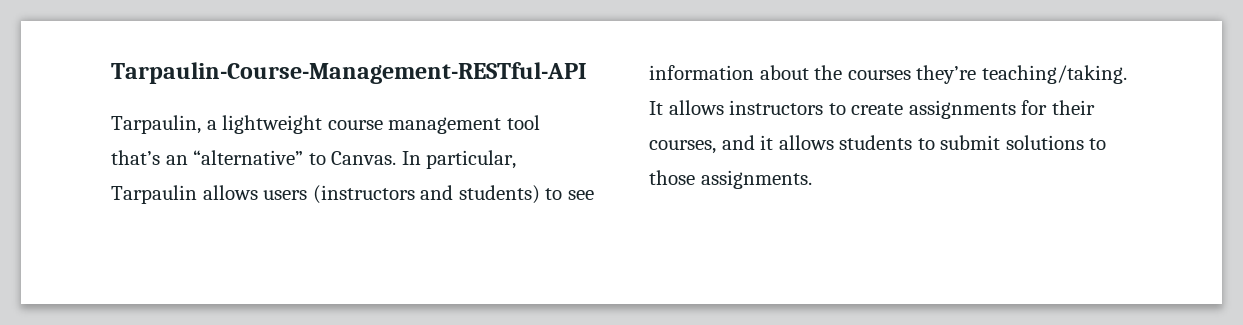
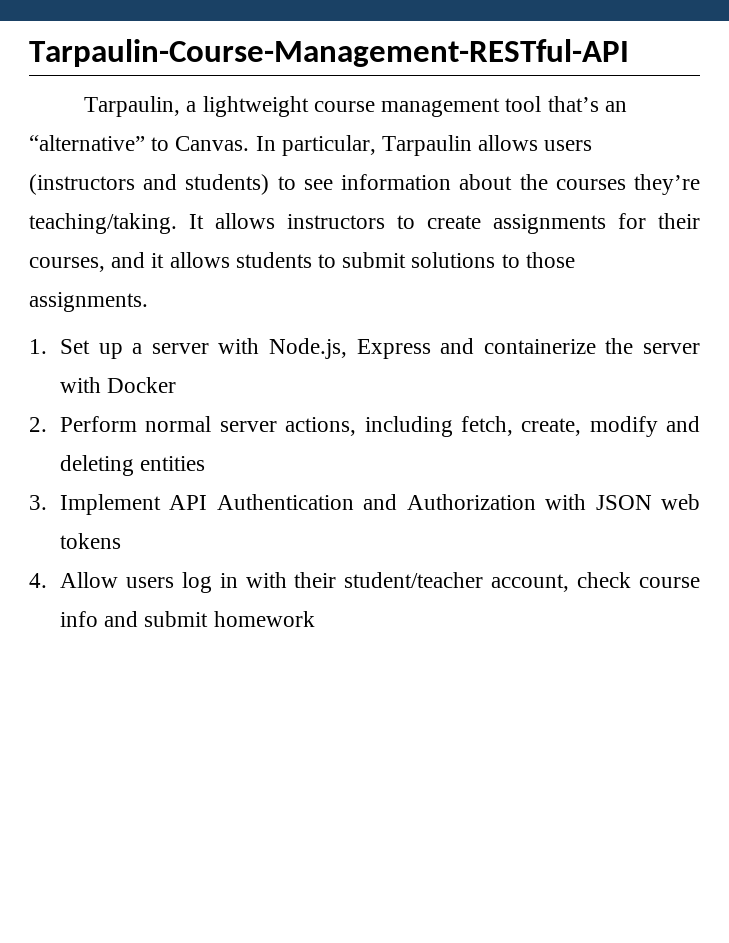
+ 1. Set up a server with Node.js, Express and containerize the server with Docker
+ 2. Perform normal server actions, including fetch, create, modify and deleting entities
+ 3. Implement API Authentication and Authorization with JSON web tokens
+ 4. Allow users log in with their student/teacher account, check course info and submit homework

